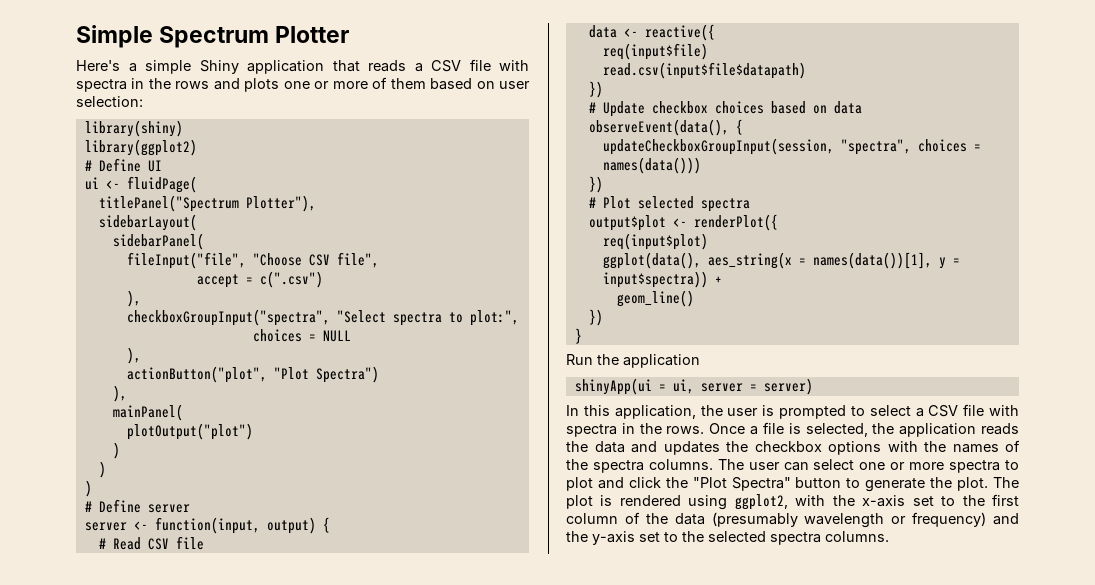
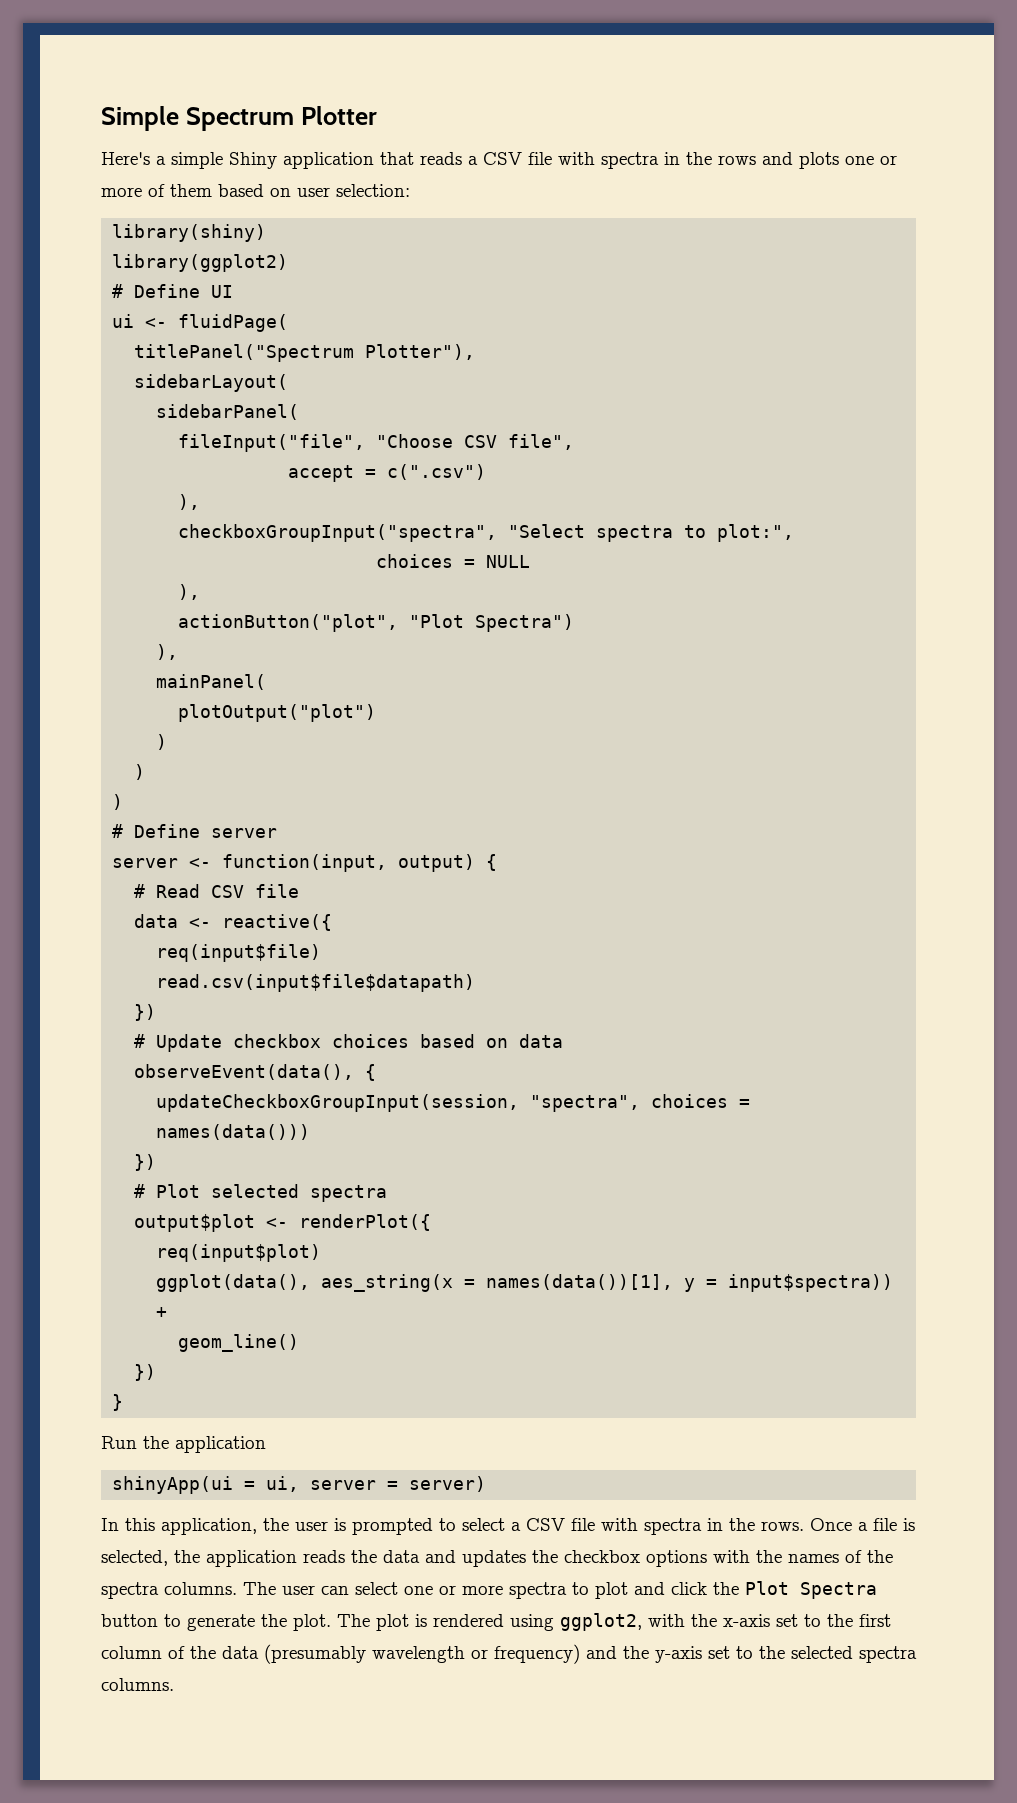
- The user can select one or more spectra to plot and click the "Plot Spectra" button to generate the plot.
+ The user can select one or more spectra to plot and click the Plot Spectra button to generate the plot.

